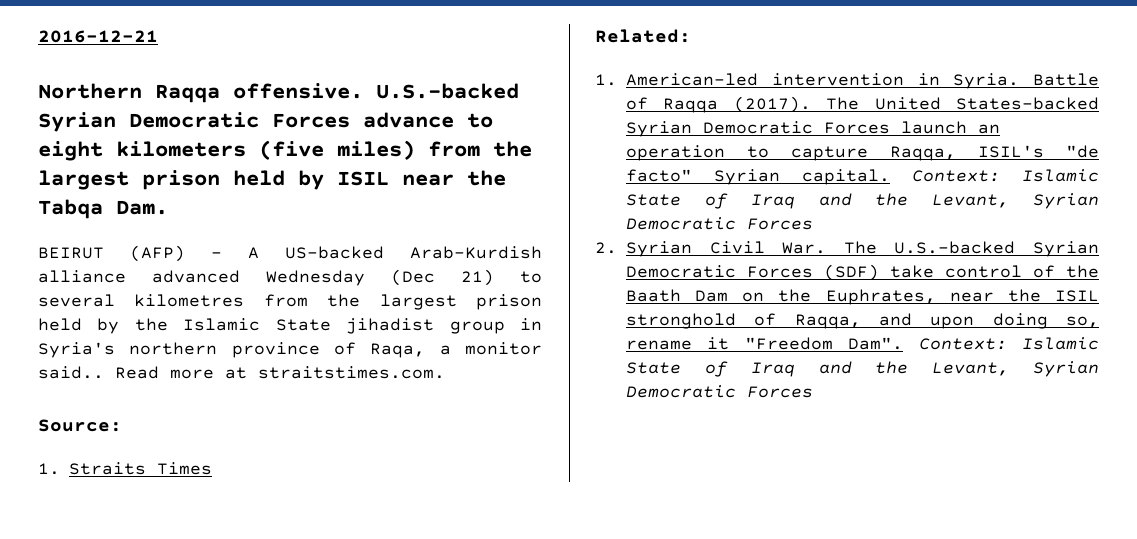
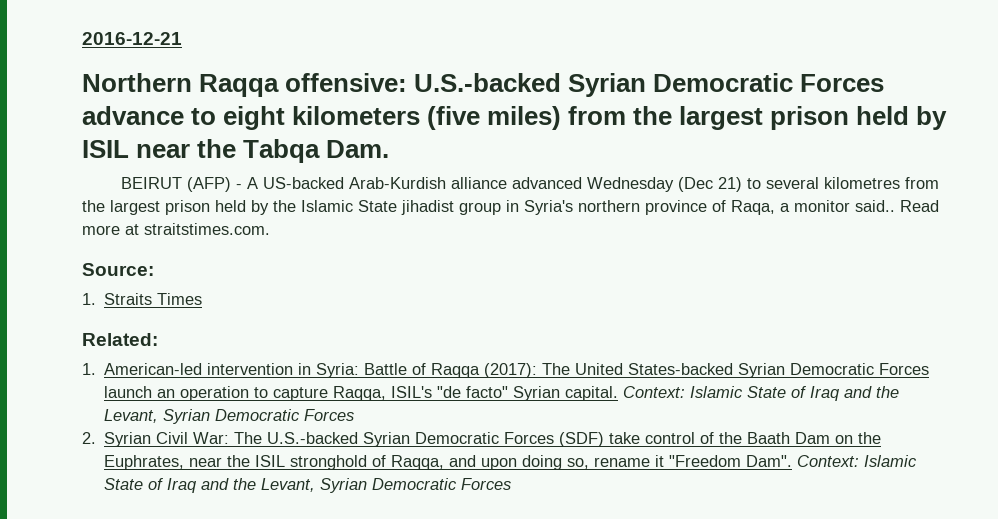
- Northern Raqqa offensive. U.S.-backed Syrian Democratic Forces advance to eight kilometers (five miles) from the largest prison held by ISIL near the Tabqa Dam.
+ Northern Raqqa offensive: U.S.-backed Syrian Democratic Forces advance to eight kilometers (five miles) from the largest prison held by ISIL near the Tabqa Dam.
- 1. American-led intervention in Syria. Battle of Raqqa (2017). The United States-backed Syrian Democratic Forces launch an operation to capture Raqqa, ISIL's "de facto" Syrian capital.
+ 1. American-led intervention in Syria: Battle of Raqqa (2017): The United States-backed Syrian Democratic Forces launch an operation to capture Raqqa, ISIL's "de facto" Syrian capital.
- 2. Syrian Civil War. The U.S.-backed Syrian Democratic Forces (SDF) take control of the Baath Dam on the Euphrates, near the ISIL stronghold of Raqqa, and upon doing so, rename it "Freedom Dam".
+ 2. Syrian Civil War: The U.S.-backed Syrian Democratic Forces (SDF) take control of the Baath Dam on the Euphrates, near the ISIL stronghold of Raqqa, and upon doing so, rename it "Freedom Dam".

